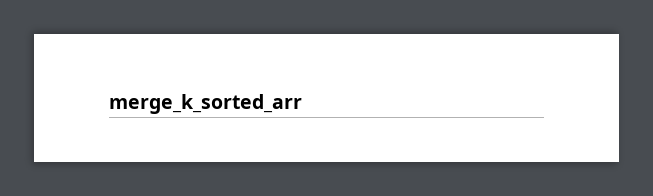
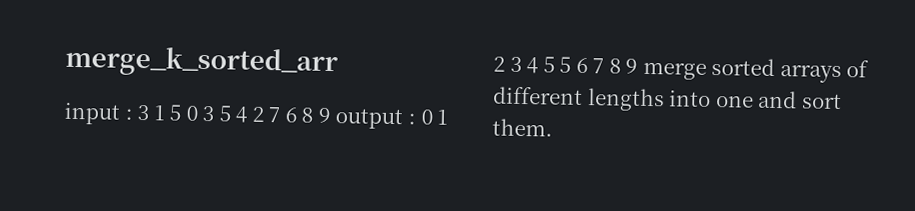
+ input : 3 1 5 0 3 5 4 2 7 6 8 9 output : 0 1 2 3 4 5 5 6 7 8 9 merge sorted arrays of different lengths into one and sort them.

